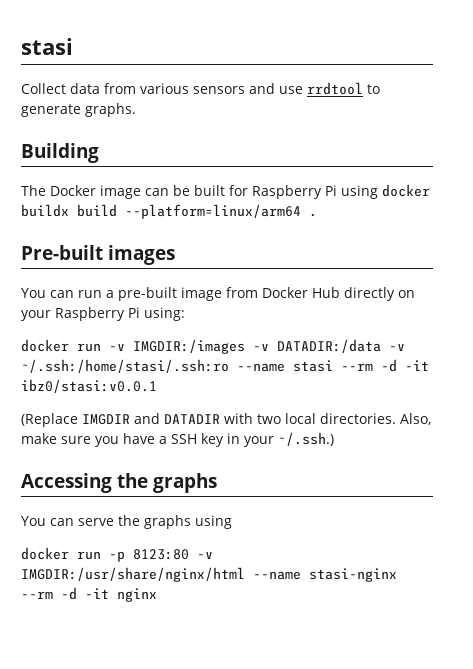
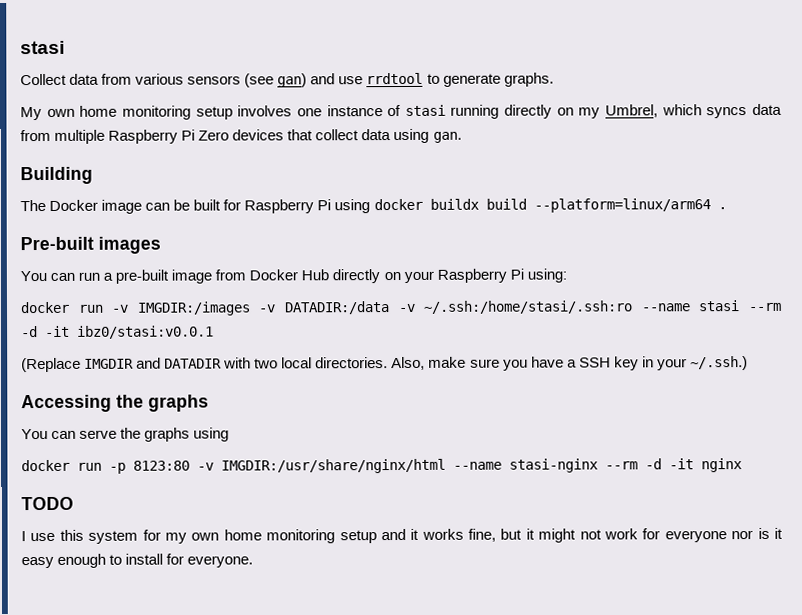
- Collect data from various sensors and use rrdtool to generate graphs.
+ Collect data from various sensors (see gan) and use rrdtool to generate graphs.
+ My own home monitoring setup involves one instance of stasi running directly on my Umbrel, which syncs data from multiple Raspberry Pi Zero devices that collect data using gan.
+ TODO
+ I use this system for my own home monitoring setup and it works fine, but it might not work for everyone nor is it easy enough to install for everyone.

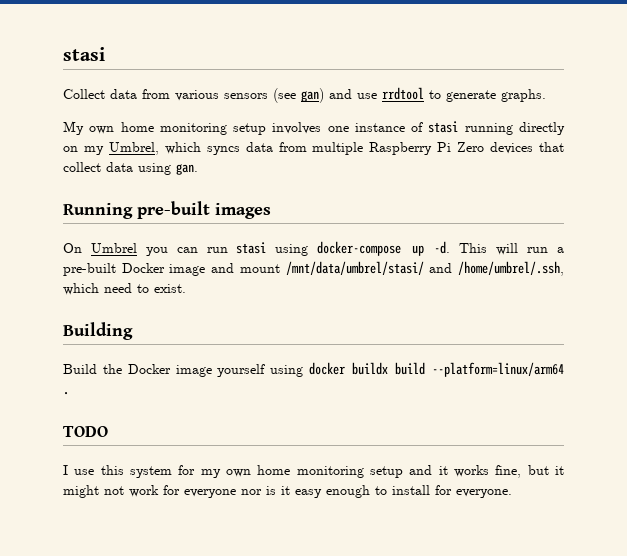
+ Running pre-built images
+ On Umbrel you can run stasi using docker-compose up -d. This will run a pre-built Docker image and mount /mnt/data/umbrel/stasi/ and /home/umbrel/.ssh, which need to exist.
  Building
- The Docker image can be built for Raspberry Pi using docker buildx build --platform=linux/arm64 .
+ Build the Docker image yourself using docker buildx build --platform=linux/arm64 .
- Pre-built images
- You can run a pre-built image from Docker Hub directly on your Raspberry Pi using:
- docker run -v IMGDIR:/images -v DATADIR:/data -v ~/.ssh:/home/stasi/.ssh:ro --name stasi --rm -d -it ibz0/stasi:v0.0.1
- (Replace IMGDIR and DATADIR with two local directories. Also, make sure you have a SSH key in your ~/.ssh.)
- Accessing the graphs
- You can serve the graphs using
- docker run -p 8123:80 -v IMGDIR:/usr/share/nginx/html --name stasi-nginx --rm -d -it nginx

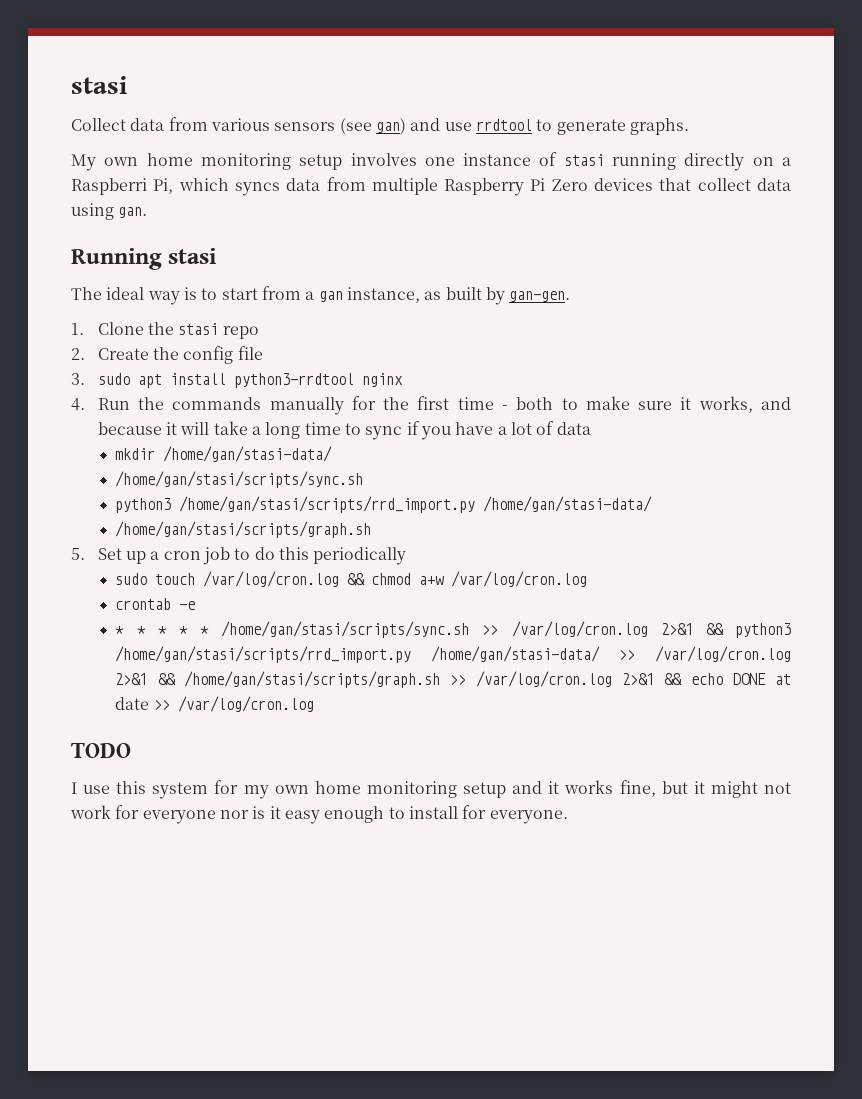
- My own home monitoring setup involves one instance of stasi running directly on my Umbrel, which syncs data from multiple Raspberry Pi Zero devices that collect data using gan.
+ My own home monitoring setup involves one instance of stasi running directly on a Raspberri Pi, which syncs data from multiple Raspberry Pi Zero devices that collect data using gan.
- Running pre-built images
- On Umbrel you can run stasi using docker-compose up -d. This will run a pre-built Docker image and mount /mnt/data/umbrel/stasi/ and /home/umbrel/.ssh, which need to exist.
- Building
- Build the Docker image yourself using docker buildx build --platform=linux/arm64 .
+ Running stasi
+ The ideal way is to start from a gan instance, as built by gan-gen.
+ 1. Clone the stasi repo
+ 2. Create the config file
+ 3. sudo apt install python3-rrdtool nginx
+ 4. Run the commands manually for the first time - both to make sure it works, and because it will take a long time to sync if you have a lot of data
+ mkdir /home/gan/stasi-data/
+ /home/gan/stasi/scripts/sync.sh
+ python3 /home/gan/stasi/scripts/rrd_import.py /home/gan/stasi-data/
+ /home/gan/stasi/scripts/graph.sh
+ 5. Set up a cron job to do this periodically
+ sudo touch /var/log/cron.log && chmod a+w /var/log/cron.log
+ crontab -e
+ * * * * * /home/gan/stasi/scripts/sync.sh >> /var/log/cron.log 2>&1 && python3 /home/gan/stasi/scripts/rrd_import.py /home/gan/stasi-data/ >> /var/log/cron.log 2>&1 && /home/gan/stasi/scripts/graph.sh >> /var/log/cron.log 2>&1 && echo DONE at date >> /var/log/cron.log

